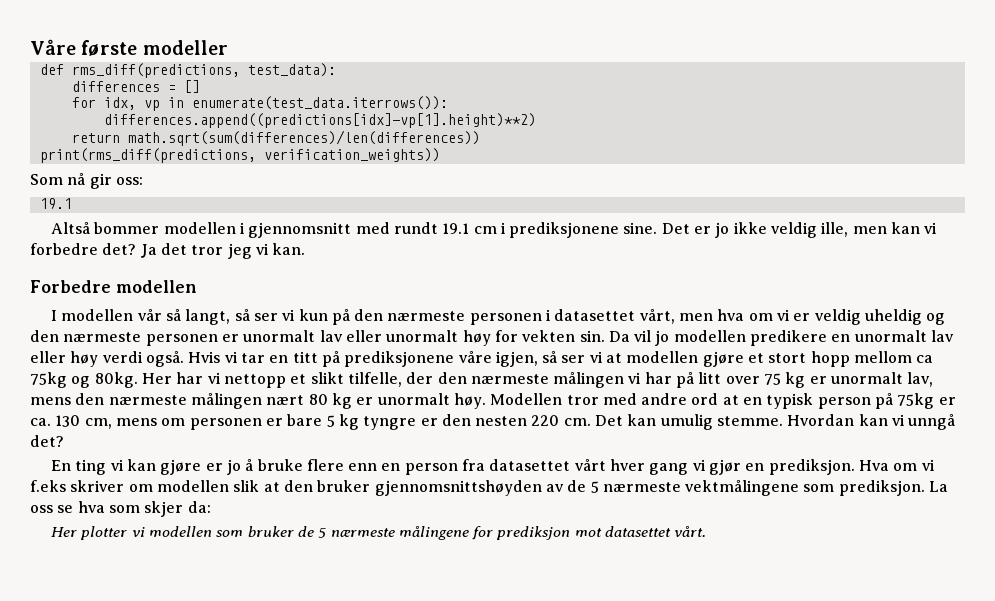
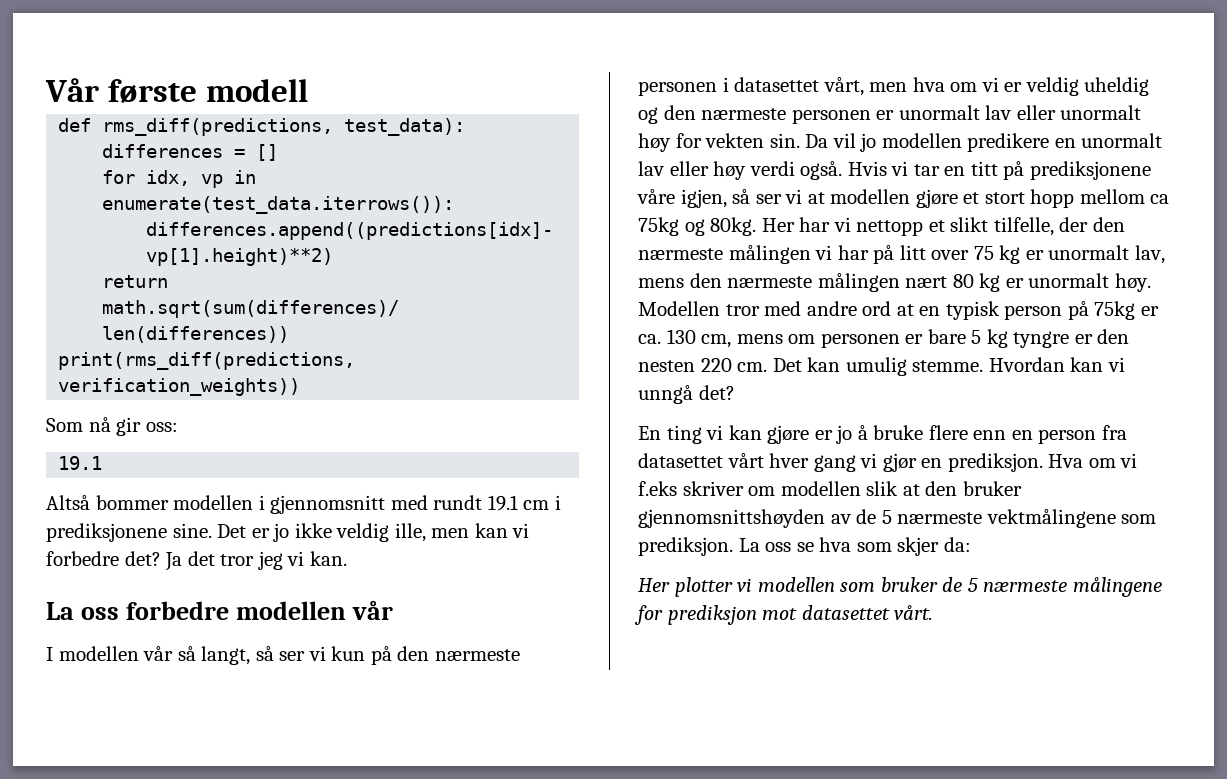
- Våre første modeller
+ Vår første modell
- Forbedre modellen
+ La oss forbedre modellen vår

